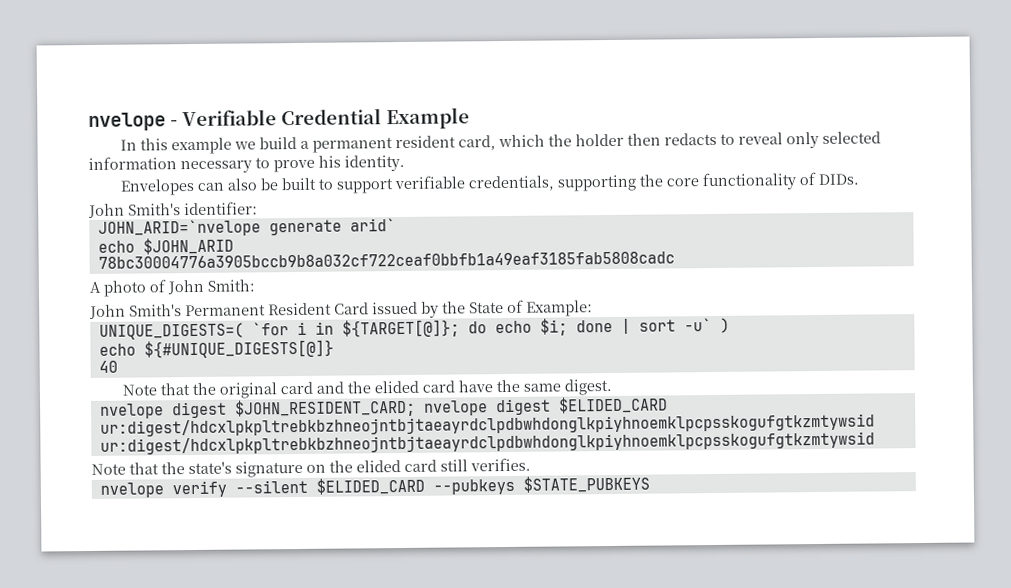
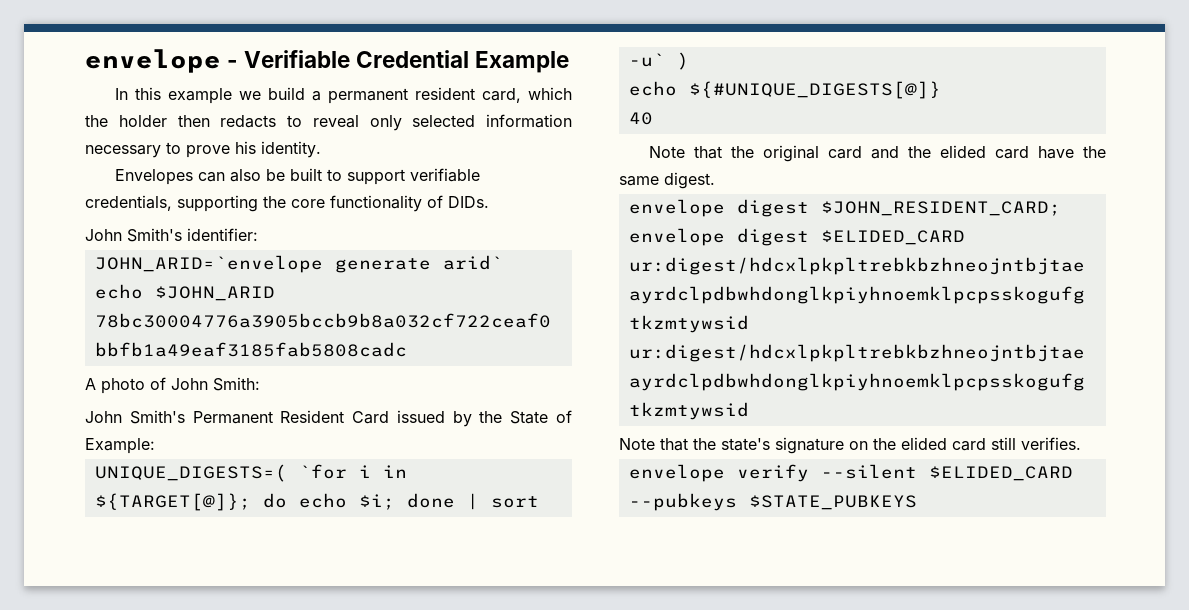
- nvelope - Verifiable Credential Example
+ envelope - Verifiable Credential Example
- JOHN_ARID=`nvelope generate arid`
+ JOHN_ARID=`envelope generate arid`
- nvelope digest $JOHN_RESIDENT_CARD; nvelope digest $ELIDED_CARD
+ envelope digest $JOHN_RESIDENT_CARD; envelope digest $ELIDED_CARD
- nvelope verify --silent $ELIDED_CARD --pubkeys $STATE_PUBKEYS
+ envelope verify --silent $ELIDED_CARD --pubkeys $STATE_PUBKEYS

